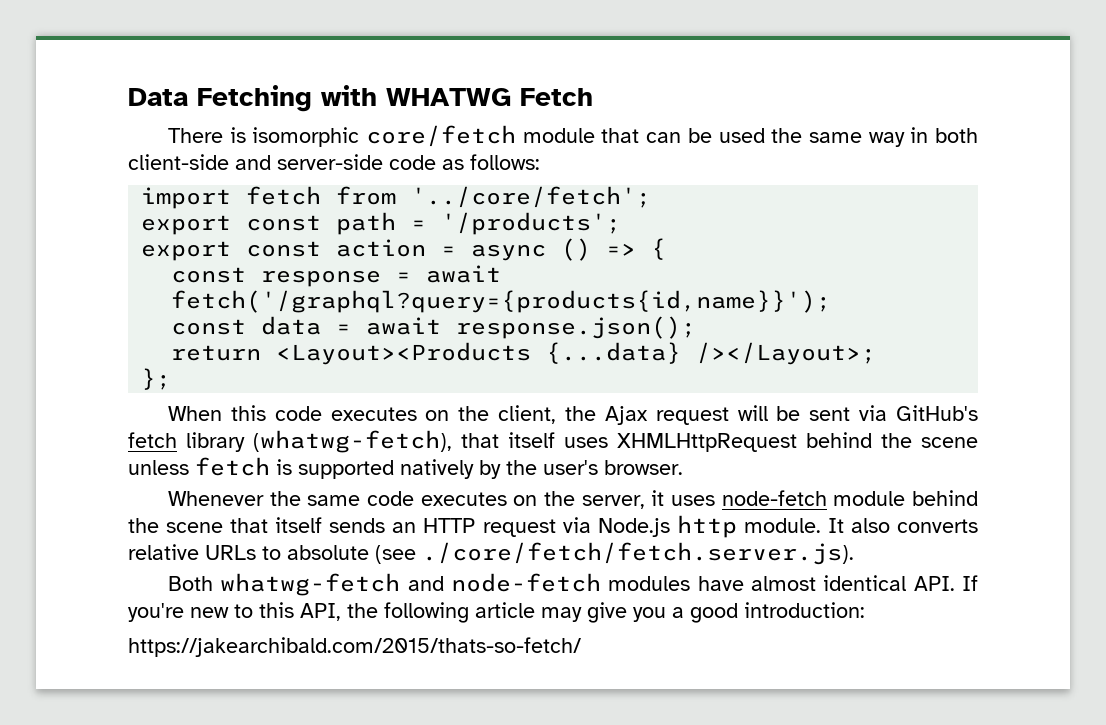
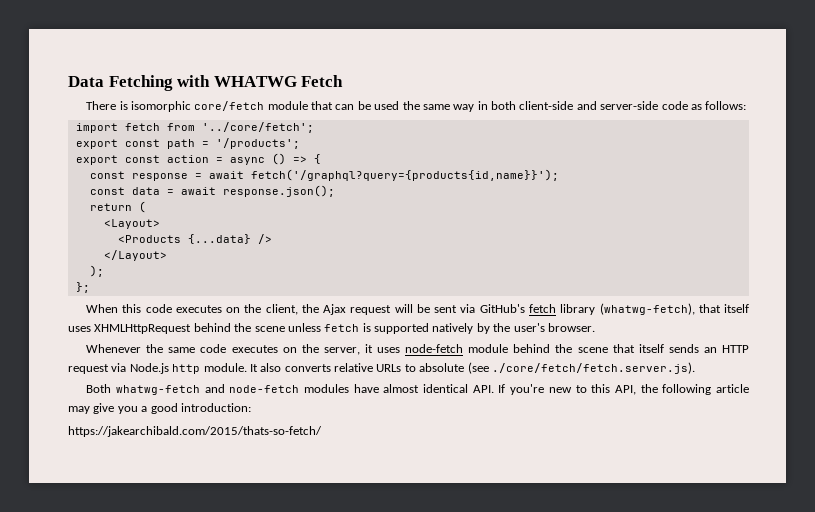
- return <Layout><Products {...data} /></Layout>;
+ return (
+ <Layout>
+ <Products {...data} />
+ </Layout>
+ );

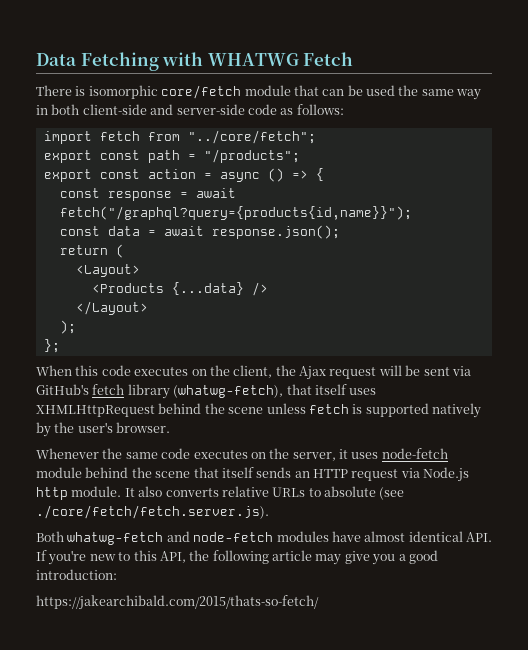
- import fetch from '../core/fetch';
+ import fetch from "../core/fetch";
- export const path = '/products';
+ export const path = "/products";
- const response = await fetch('/graphql?query={products{id,name}}');
+ const response = await fetch("/graphql?query={products{id,name}}");

